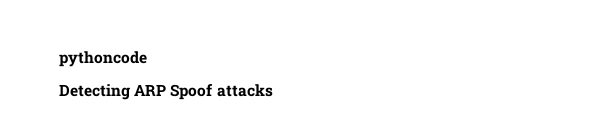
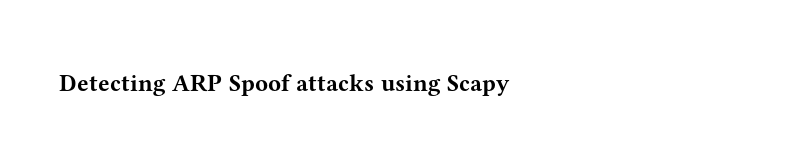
- pythoncode
- Detecting ARP Spoof attacks
+ Detecting ARP Spoof attacks using Scapy

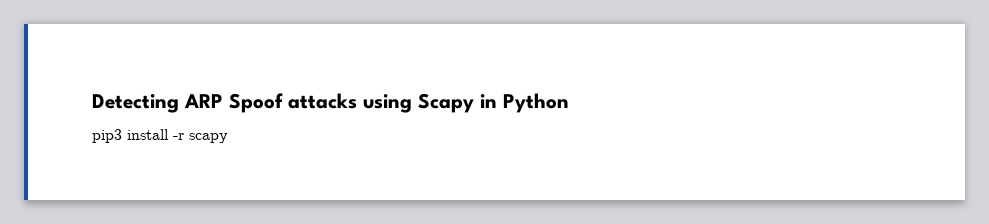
- Detecting ARP Spoof attacks using Scapy
+ Detecting ARP Spoof attacks using Scapy in Python
+ pip3 install -r scapy

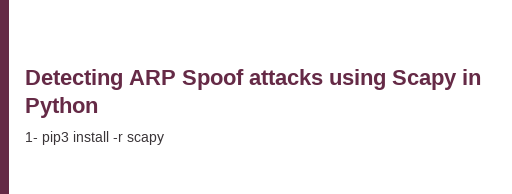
- pip3 install -r scapy
+ 1- pip3 install -r scapy

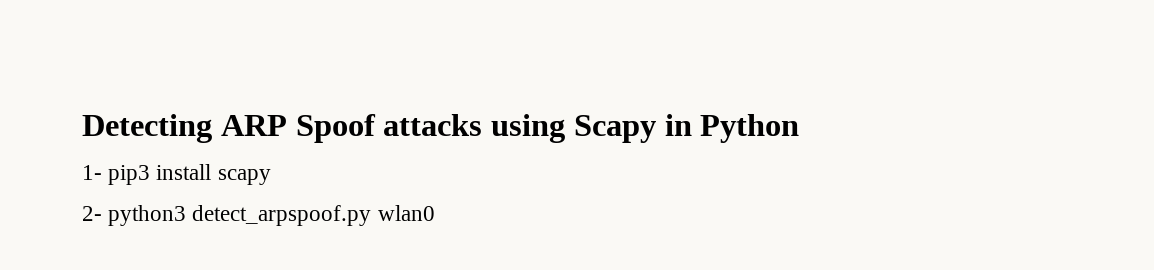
- 1- pip3 install -r scapy
+ 1- pip3 install scapy
+ 2- python3 detect_arpspoof.py wlan0

